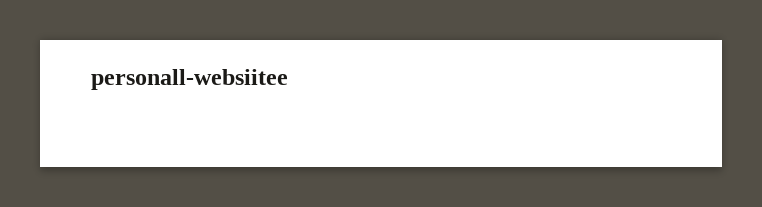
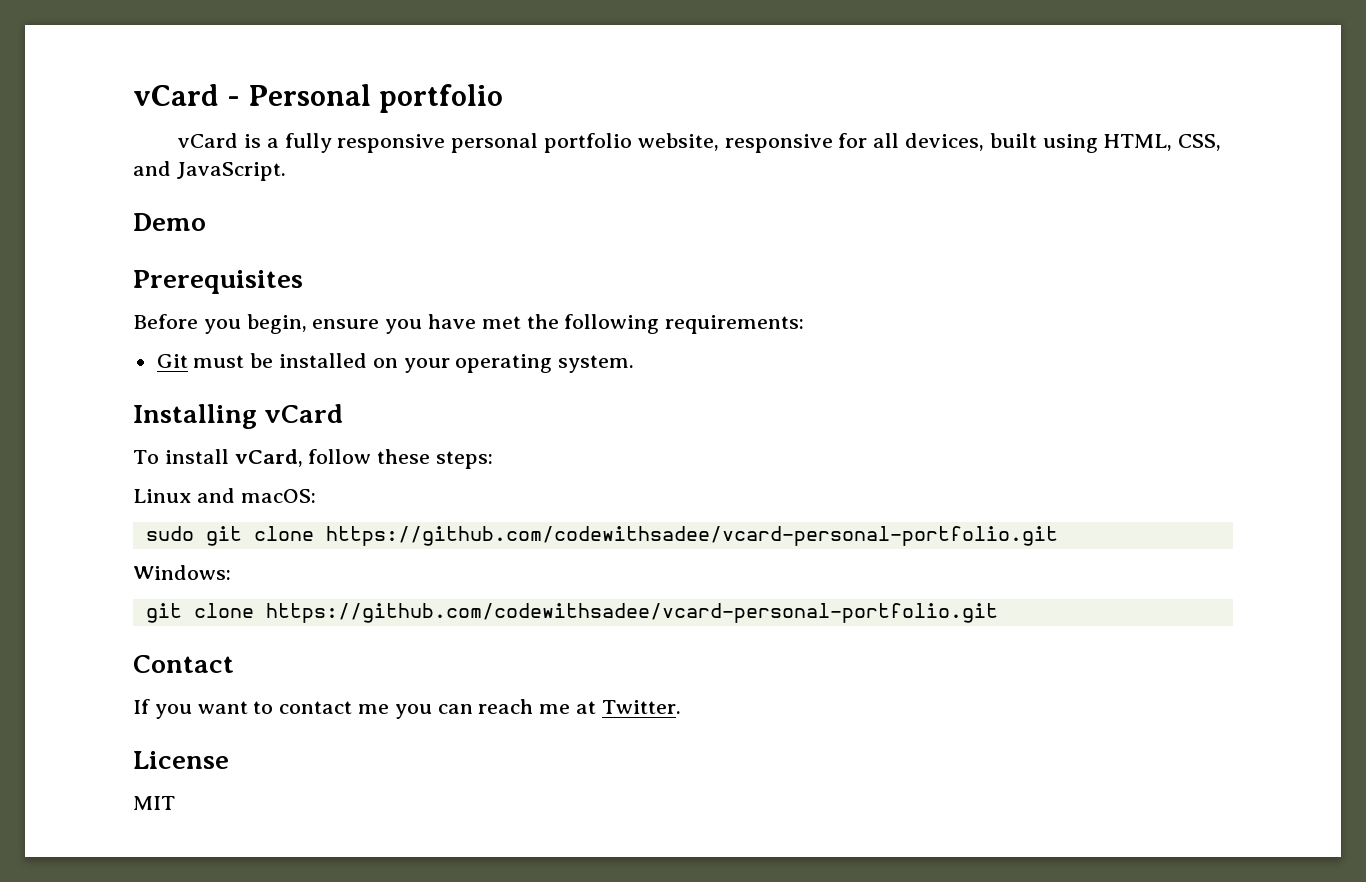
- personall-websiitee
+ vCard - Personal portfolio
+ vCard is a fully responsive personal portfolio website, responsive for all devices, built using HTML, CSS, and JavaScript.
+ Demo
+ Prerequisites
+ Before you begin, ensure you have met the following requirements:
+ Git must be installed on your operating system.
+ Installing vCard
+ To install vCard, follow these steps:
+ Linux and macOS:
+ sudo git clone https://github.com/codewithsadee/vcard-personal-portfolio.git
+ Windows:
+ git clone https://github.com/codewithsadee/vcard-personal-portfolio.git
+ Contact
+ If you want to contact me you can reach me at Twitter.
+ License
+ MIT

